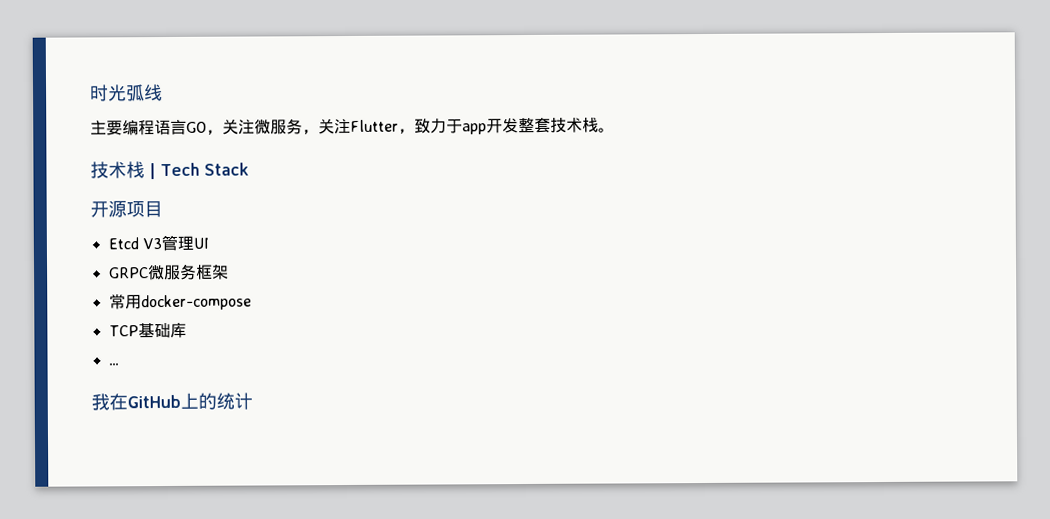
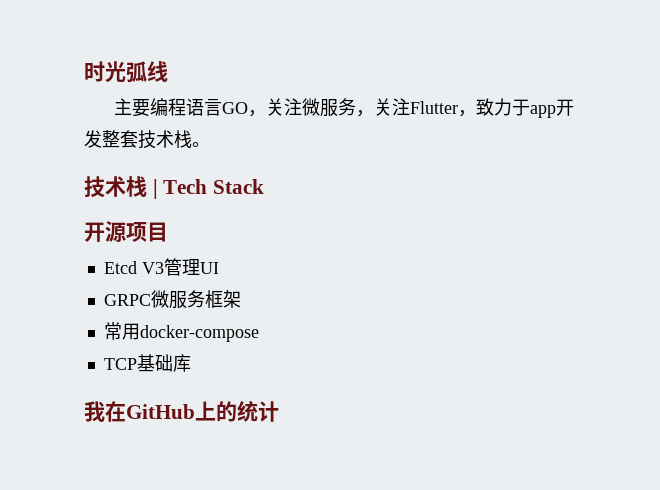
- ...

